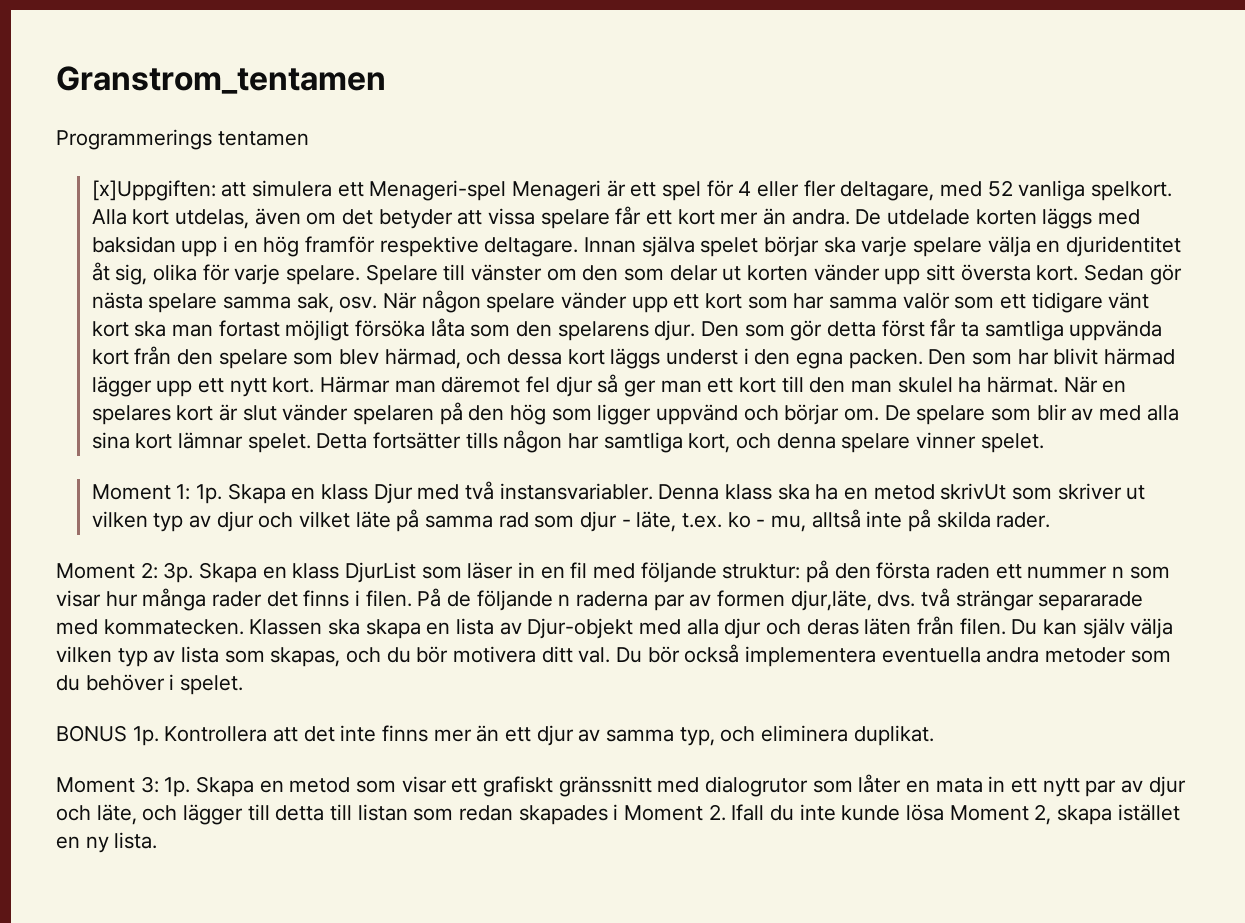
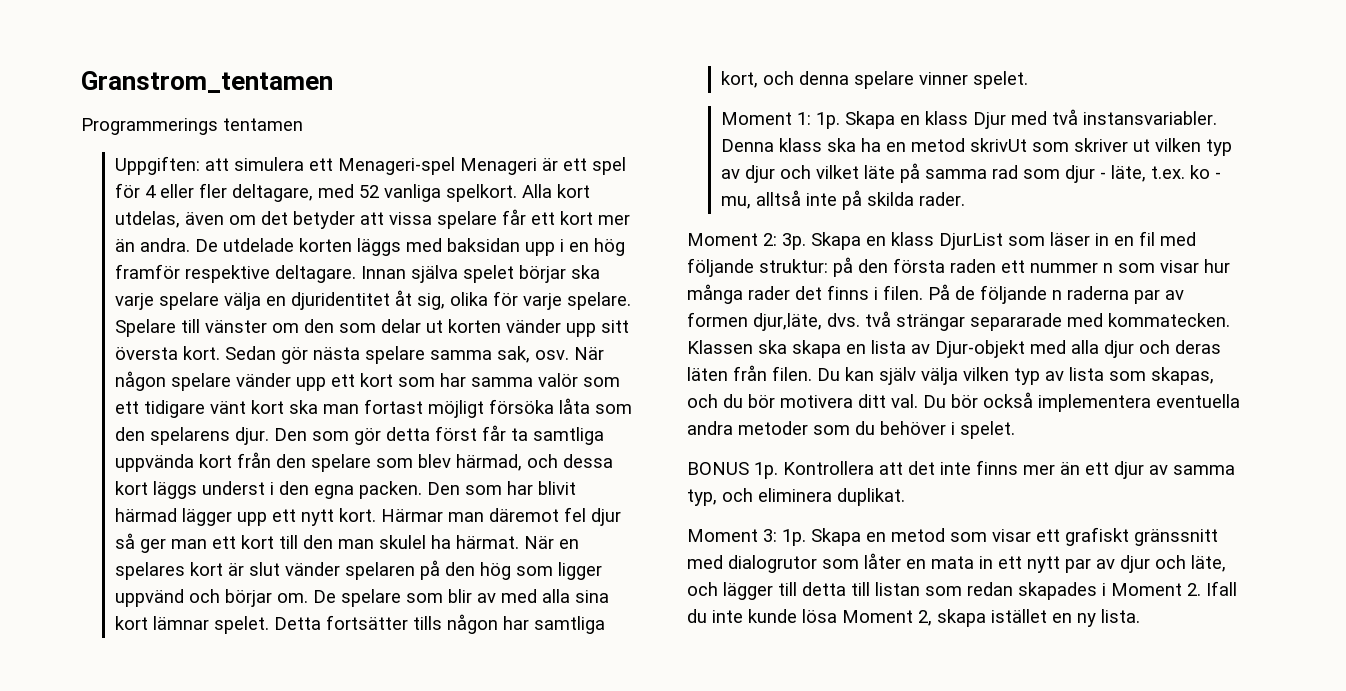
- [x]Uppgiften: att simulera ett Menageri-spel Menageri är ett spel för 4 eller fler deltagare, med 52 vanliga spelkort.
+ Uppgiften: att simulera ett Menageri-spel Menageri är ett spel för 4 eller fler deltagare, med 52 vanliga spelkort.

